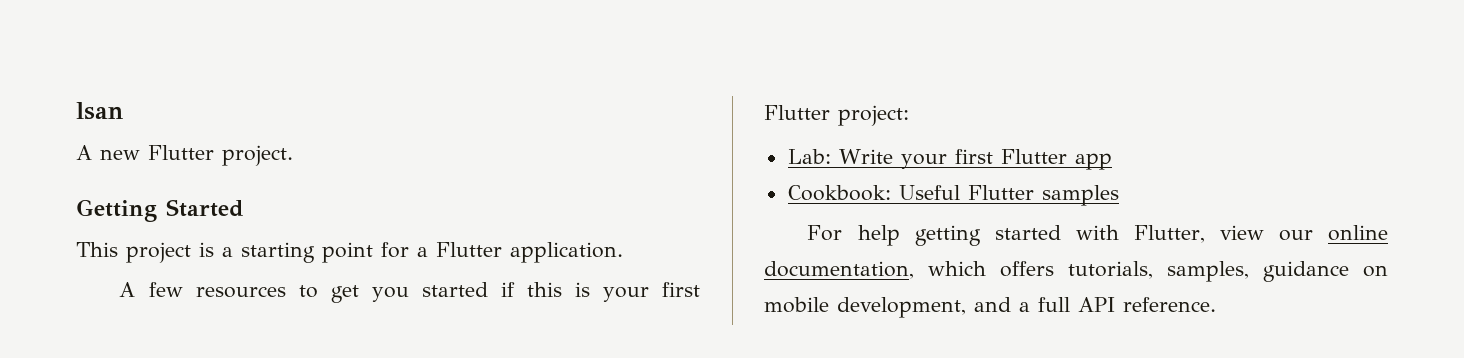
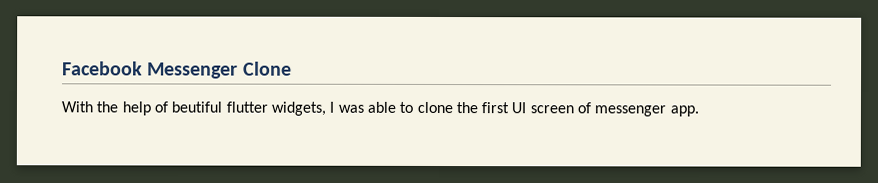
- lsan
- A new Flutter project.
- Getting Started
- This project is a starting point for a Flutter application.
- A few resources to get you started if this is your first Flutter project:
- Lab: Write your first Flutter app
- Cookbook: Useful Flutter samples
- For help getting started with Flutter, view our online documentation, which offers tutorials, samples, guidance on mobile development, and a full API reference.
+ Facebook Messenger Clone
+ With the help of beutiful flutter widgets, I was able to clone the first UI screen of messenger app.

